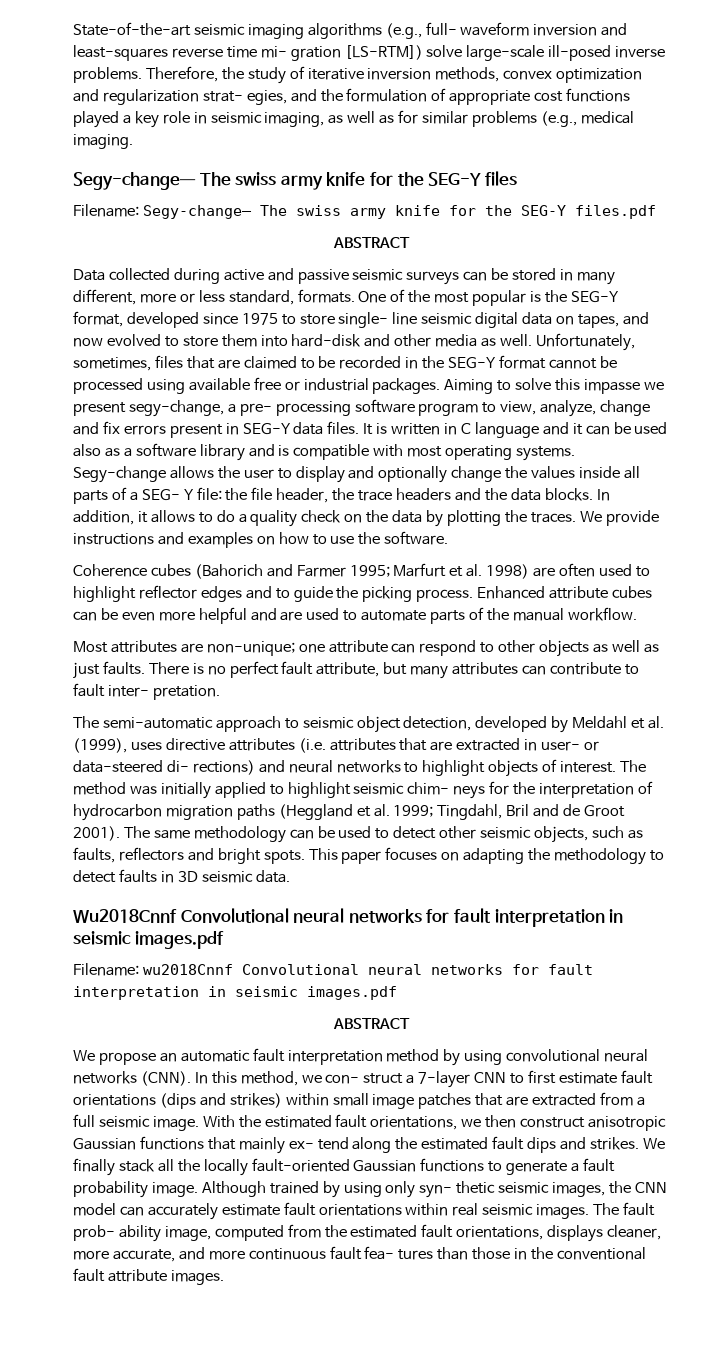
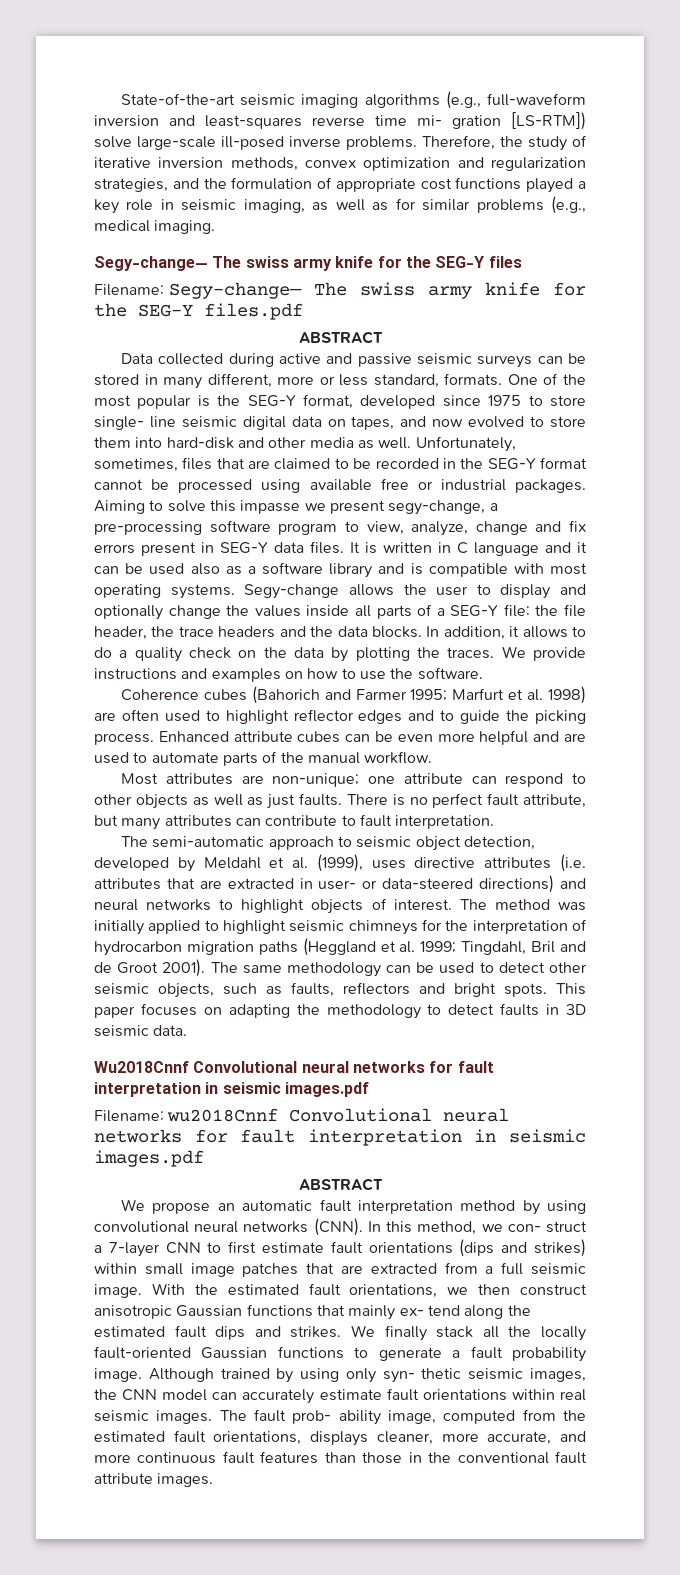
- State-of-the-art seismic imaging algorithms (e.g., full- waveform inversion and least-squares reverse time mi- gration [LS-RTM]) solve large-scale ill-posed inverse problems.
+ State-of-the-art seismic imaging algorithms (e.g., full-waveform inversion and least-squares reverse time mi- gration [LS-RTM]) solve large-scale ill-posed inverse problems.
- Therefore, the study of iterative inversion methods, convex optimization and regularization strat- egies, and the formulation of appropriate cost functions played a key role in seismic imaging, as well as for similar problems (e.g., medical imaging.
+ Therefore, the study of iterative inversion methods, convex optimization and regularization strategies, and the formulation of appropriate cost functions played a key role in seismic imaging, as well as for similar problems (e.g., medical imaging.
- Aiming to solve this impasse we present segy-change, a pre- processing software program to view, analyze, change and fix errors present in SEG-Y data files.
+ Aiming to solve this impasse we present segy-change, a pre-processing software program to view, analyze, change and fix errors present in SEG-Y data files.
- Segy-change allows the user to display and optionally change the values inside all parts of a SEG- Y file: the file header, the trace headers and the data blocks.
+ Segy-change allows the user to display and optionally change the values inside all parts of a SEG-Y file: the file header, the trace headers and the data blocks.
- There is no perfect fault attribute, but many attributes can contribute to fault inter- pretation.
+ There is no perfect fault attribute, but many attributes can contribute to fault interpretation.
- The semi-automatic approach to seismic object detection, developed by Meldahl et al. (1999), uses directive attributes (i.e. attributes that are extracted in user- or data-steered di- rections) and neural networks to highlight objects of interest.
+ The semi-automatic approach to seismic object detection, developed by Meldahl et al. (1999), uses directive attributes (i.e. attributes that are extracted in user- or data-steered directions) and neural networks to highlight objects of interest.
- The method was initially applied to highlight seismic chim- neys for the interpretation of hydrocarbon migration paths (Heggland et al. 1999; Tingdahl, Bril and de Groot 2001).
+ The method was initially applied to highlight seismic chimneys for the interpretation of hydrocarbon migration paths (Heggland et al. 1999; Tingdahl, Bril and de Groot 2001).
- The fault prob- ability image, computed from the estimated fault orientations, displays cleaner, more accurate, and more continuous fault fea- tures than those in the conventional fault attribute images.
+ The fault prob- ability image, computed from the estimated fault orientations, displays cleaner, more accurate, and more continuous fault features than those in the conventional fault attribute images.

